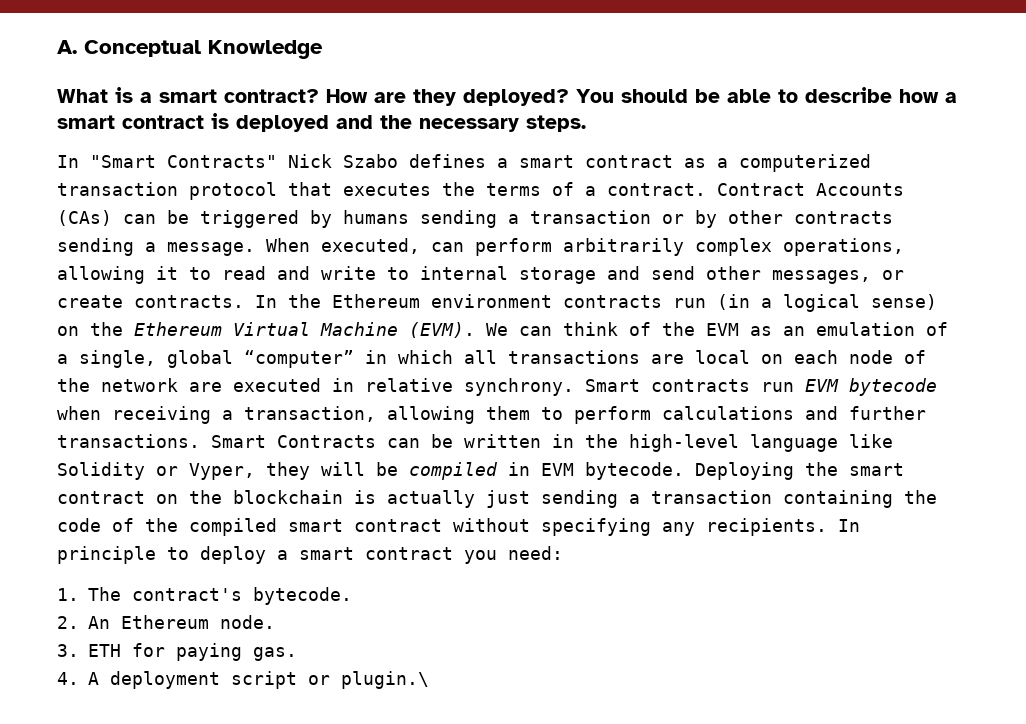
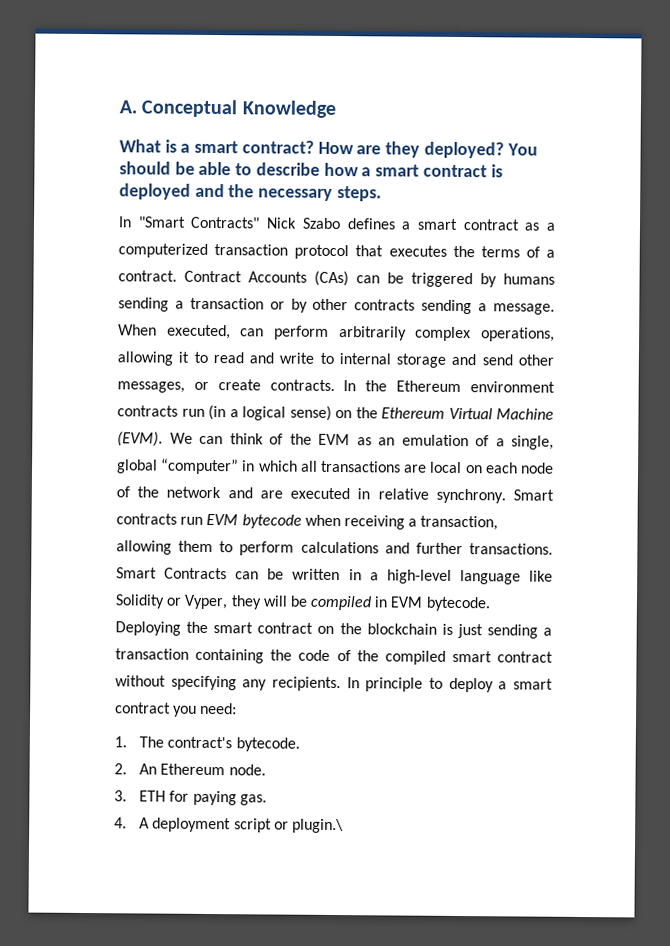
- We can think of the EVM as an emulation of a single, global “computer” in which all transactions are local on each node of the network are executed in relative synchrony.
+ We can think of the EVM as an emulation of a single, global “computer” in which all transactions are local on each node of the network and are executed in relative synchrony.
- Smart Contracts can be written in the high-level language like Solidity or Vyper, they will be compiled in EVM bytecode.
+ Smart Contracts can be written in a high-level language like Solidity or Vyper, they will be compiled in EVM bytecode.
- Deploying the smart contract on the blockchain is actually just sending a transaction containing the code of the compiled smart contract without specifying any recipients.
+ Deploying the smart contract on the blockchain is just sending a transaction containing the code of the compiled smart contract without specifying any recipients.

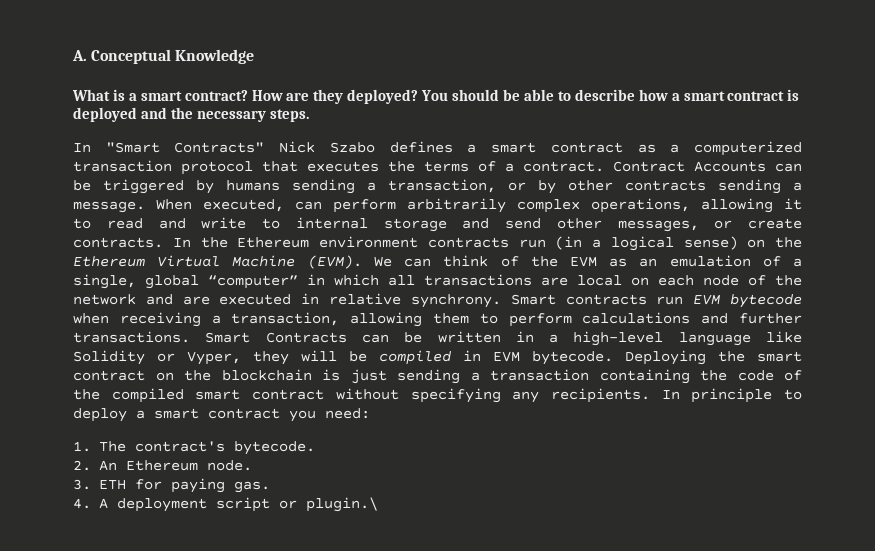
- Contract Accounts (CAs) can be triggered by humans sending a transaction or by other contracts sending a message.
+ Contract Accounts can be triggered by humans sending a transaction, or by other contracts sending a message.

